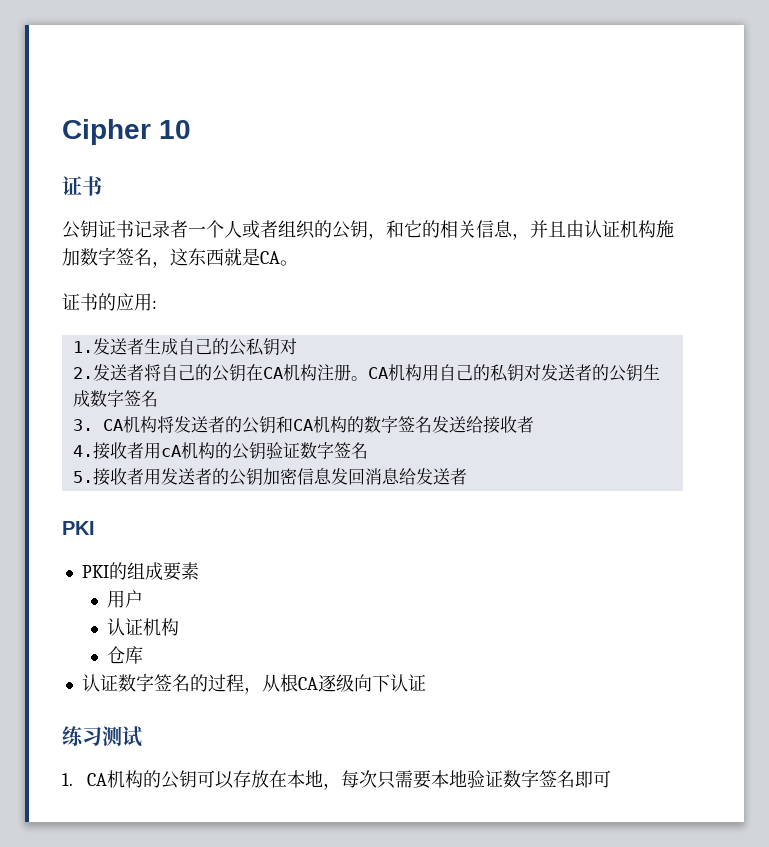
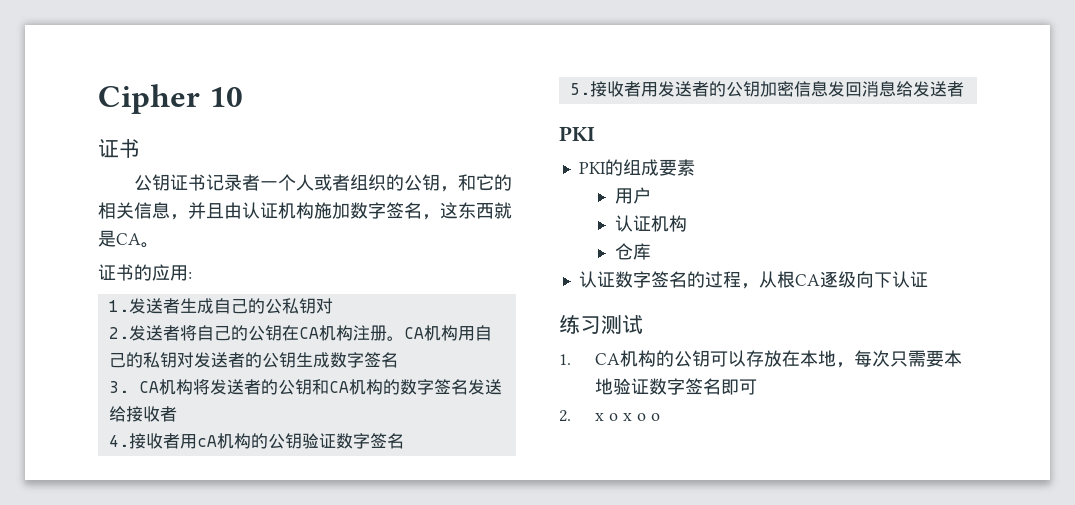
+ 2. x o x o o

